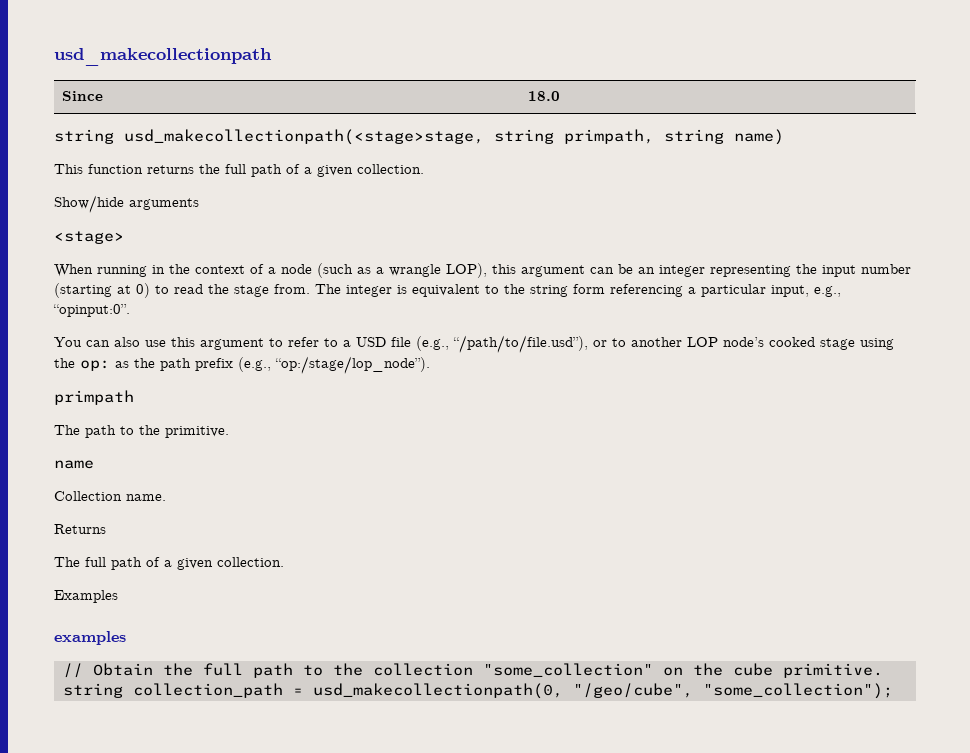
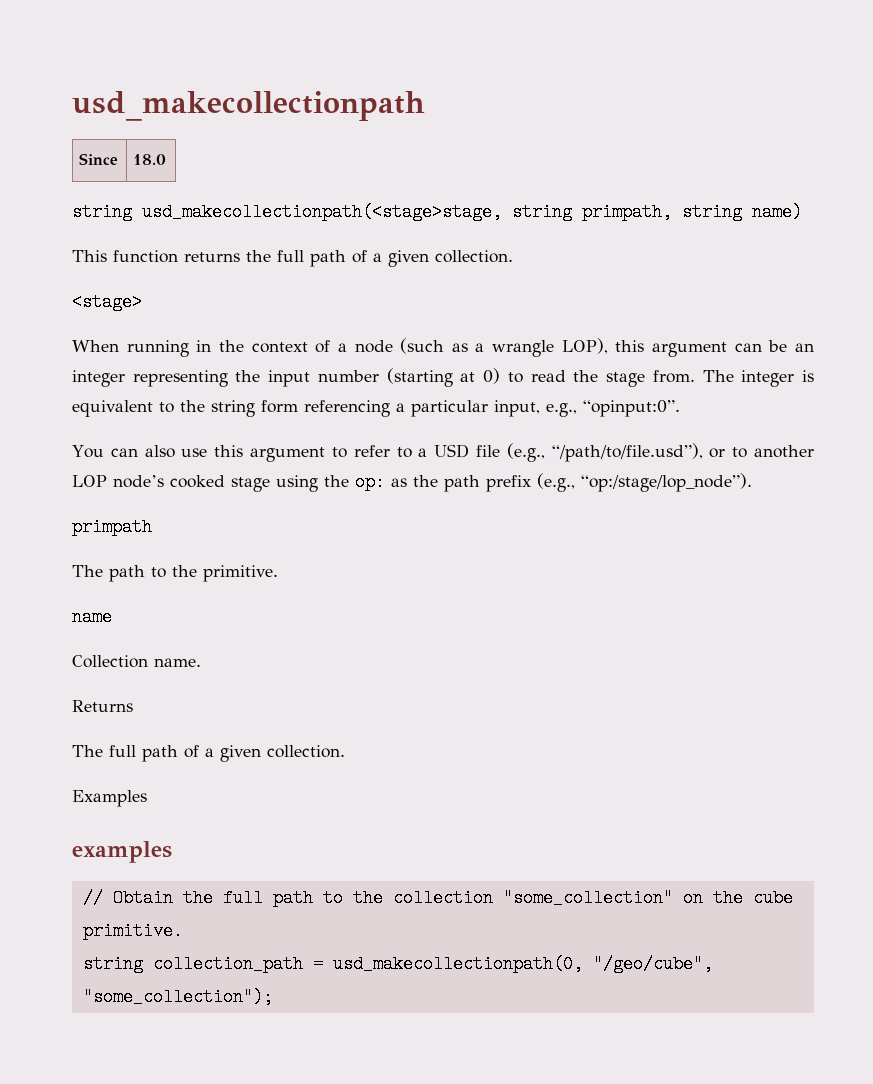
- Show/hide arguments

